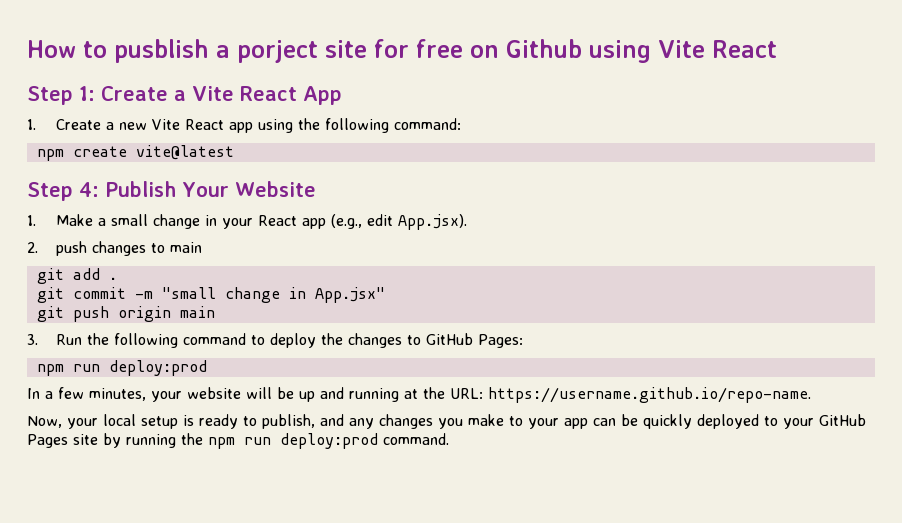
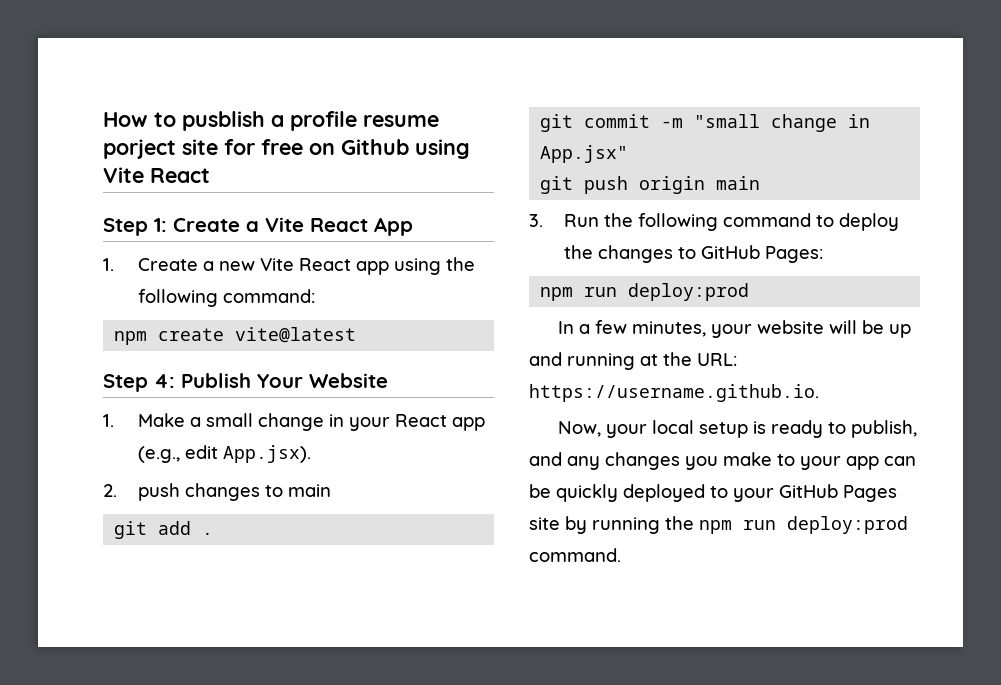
- How to pusblish a porject site for free on Github using Vite React
+ How to pusblish a profile resume porject site for free on Github using Vite React
- In a few minutes, your website will be up and running at the URL: https://username.github.io/repo-name.
+ In a few minutes, your website will be up and running at the URL: https://username.github.io.

